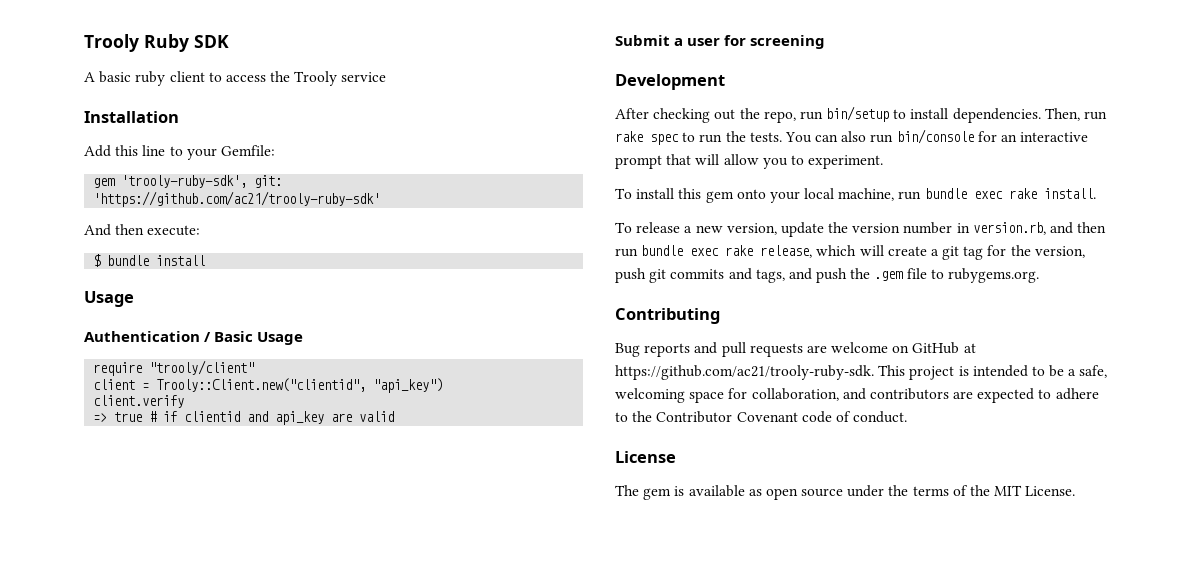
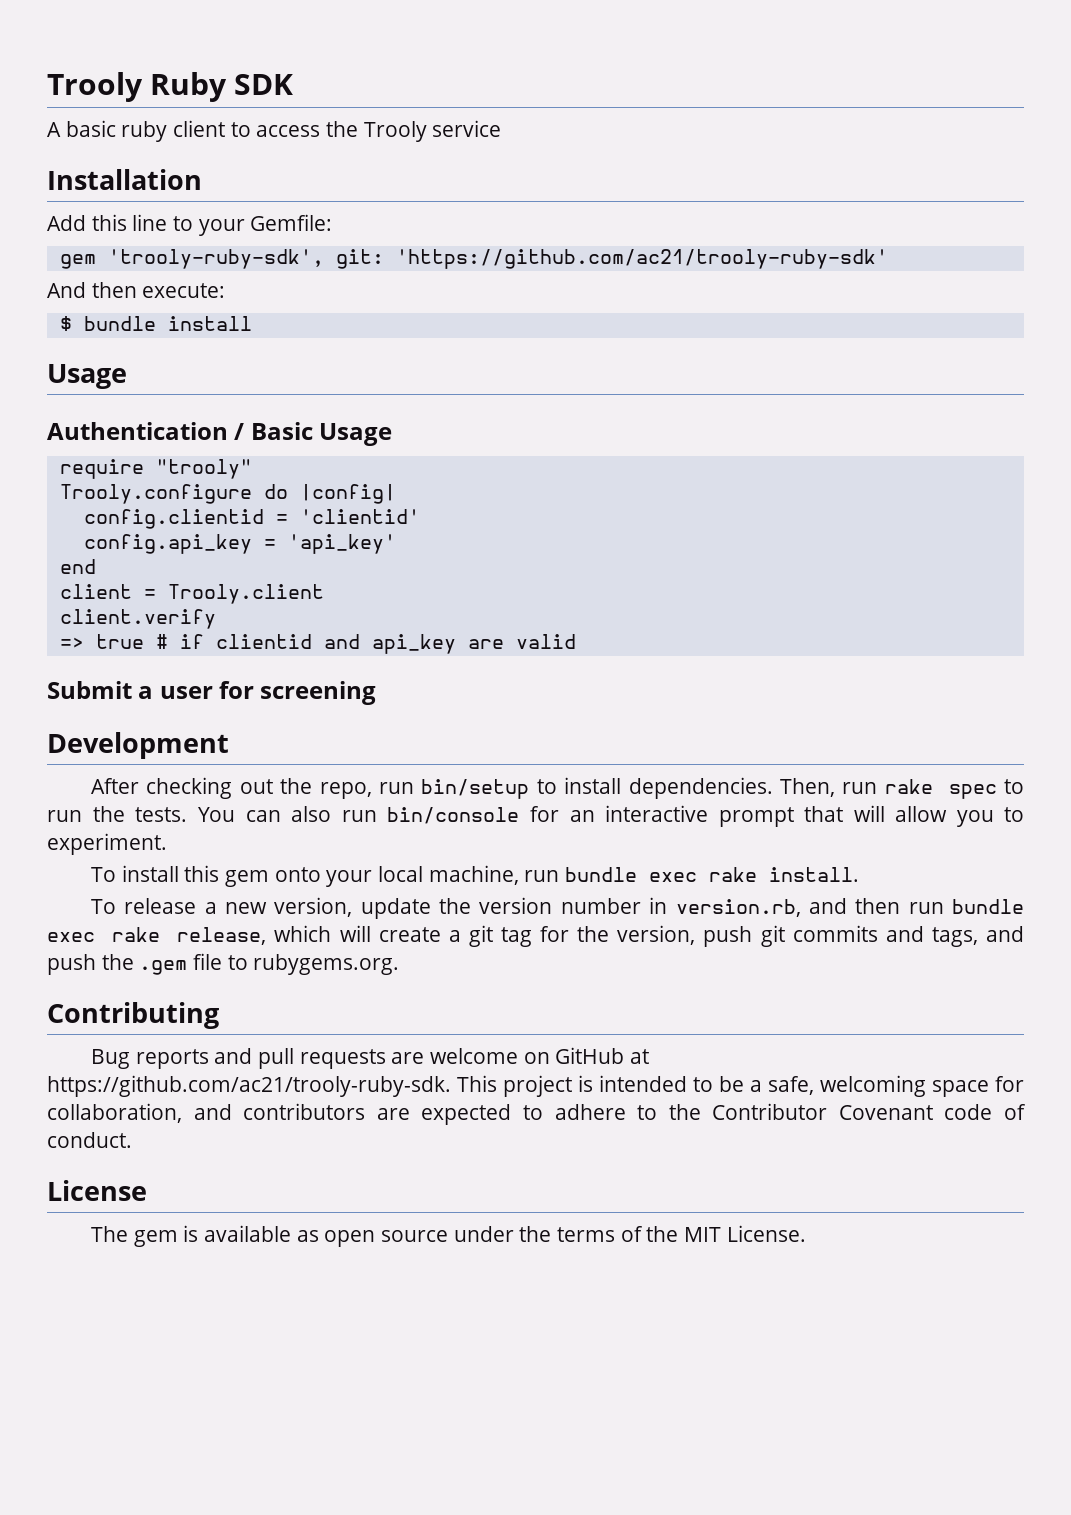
- require "trooly/client"
+ require "trooly"
+ Trooly.configure do |config|
+ config.clientid = 'clientid'
+ config.api_key = 'api_key'
+ end
- client = Trooly::Client.new("clientid", "api_key")
+ client = Trooly.client

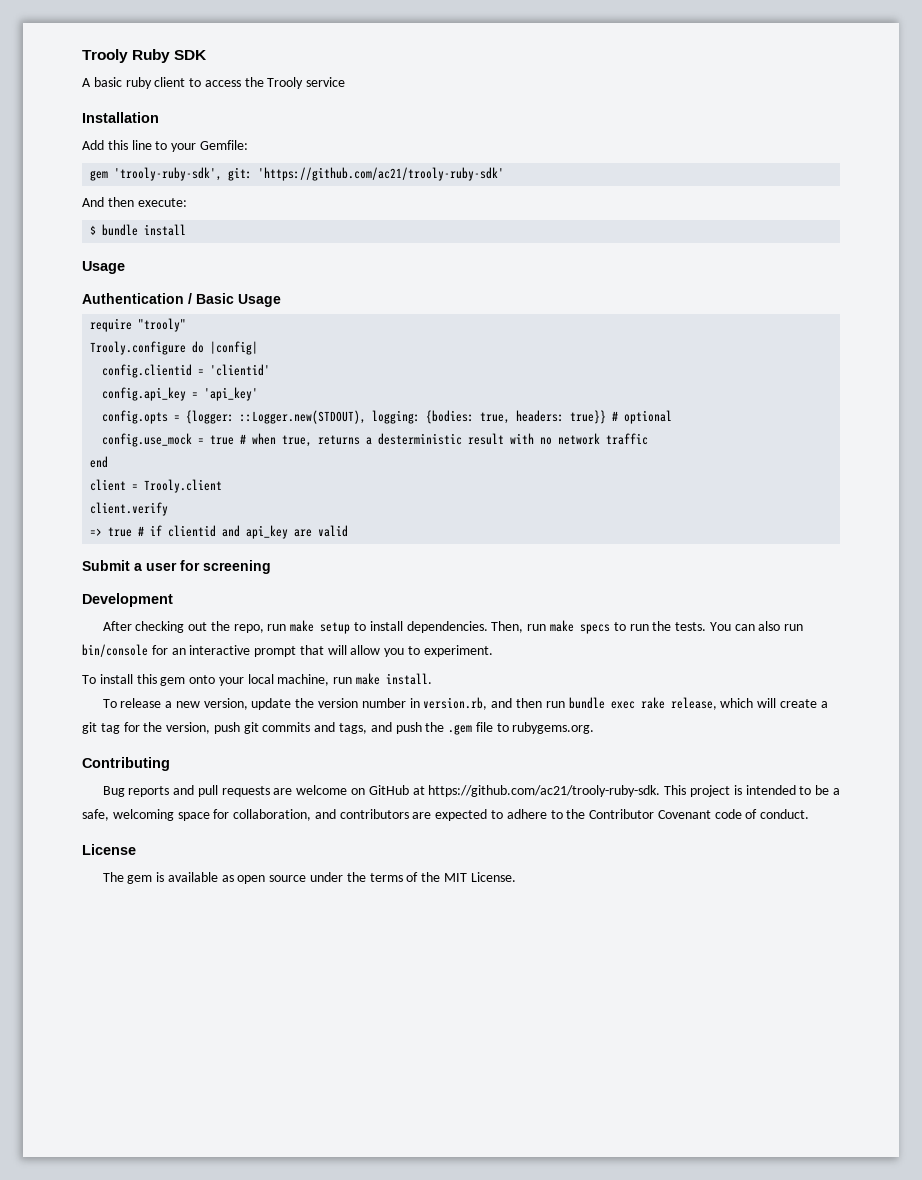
+ config.opts = {logger: ::Logger.new(STDOUT), logging: {bodies: true, headers: true}} # optional
+ config.use_mock = true # when true, returns a desterministic result with no network traffic
- After checking out the repo, run bin/setup to install dependencies.
+ After checking out the repo, run make setup to install dependencies.
- Then, run rake spec to run the tests.
+ Then, run make specs to run the tests.
- To install this gem onto your local machine, run bundle exec rake install.
+ To install this gem onto your local machine, run make install.

